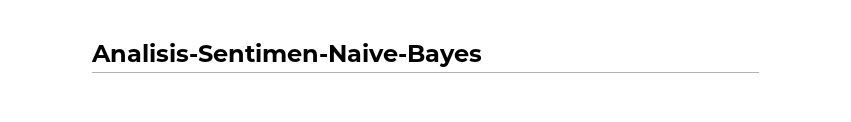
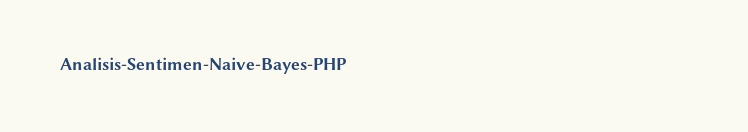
- Analisis-Sentimen-Naive-Bayes
+ Analisis-Sentimen-Naive-Bayes-PHP

